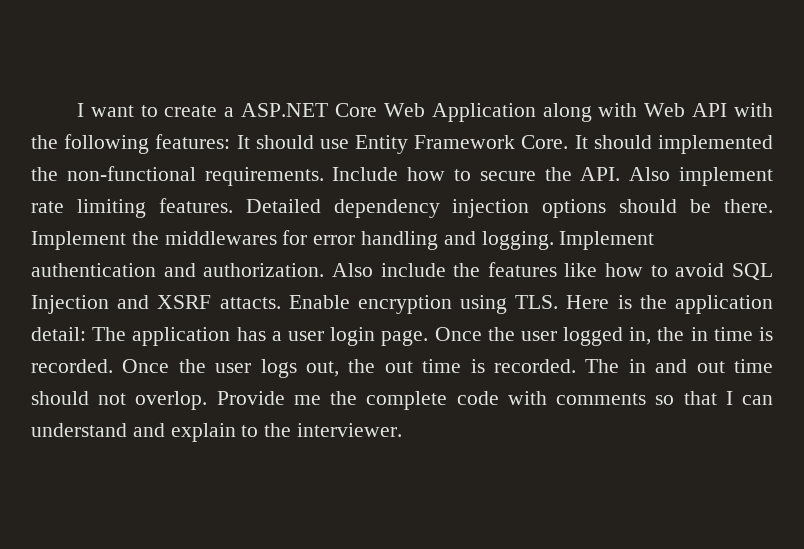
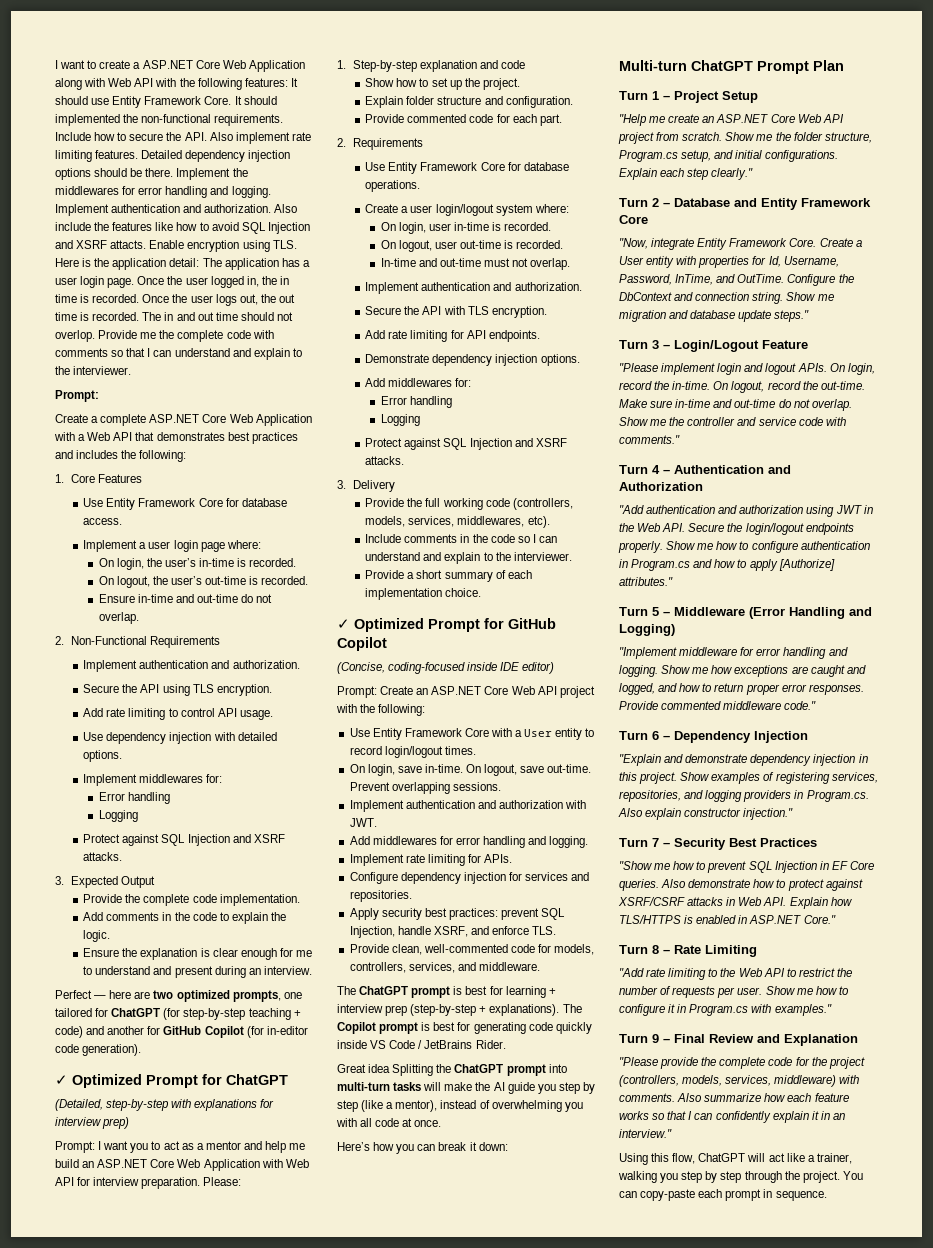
  Provide me the complete code with comments so that I can understand and explain to the interviewer.
+ Prompt:
+ Create a complete ASP.NET Core Web Application with a Web API that demonstrates best practices and includes the following:
+ 1. Core Features
+ Use Entity Framework Core for database access.
+ Implement a user login page where:
+ On login, the user’s in-time is recorded.
+ On logout, the user’s out-time is recorded.
+ Ensure in-time and out-time do not overlap.
+ 2. Non-Functional Requirements
+ Implement authentication and authorization.
+ Secure the API using TLS encryption.
+ Add rate limiting to control API usage.
+ Use dependency injection with detailed options.
+ Implement middlewares for:
+ Error handling
+ Logging
+ Protect against SQL Injection and XSRF attacks.
+ 3. Expected Output
+ Provide the complete code implementation.
+ Add comments in the code to explain the logic.
+ Ensure the explanation is clear enough for me to understand and present during an interview.
+ Perfect — here are two optimized prompts, one tailored for ChatGPT (for step-by-step teaching + code) and another for GitHub Copilot (for in-editor code generation).
+ ✓ Optimized Prompt for ChatGPT
+ (Detailed, step-by-step with explanations for interview prep)
+ Prompt: I want you to act as a mentor and help me build an ASP.NET Core Web Application with Web API for interview preparation. Please:
+ 1. Step-by-step explanation and code
+ Show how to set up the project.
+ Explain folder structure and configuration.
+ Provide commented code for each part.
+ 2. Requirements
+ Use Entity Framework Core for database operations.
+ Create a user login/logout system where:
+ On login, user in-time is recorded.
+ On logout, user out-time is recorded.
+ In-time and out-time must not overlap.
+ Implement authentication and authorization.
+ Secure the API with TLS encryption.
+ Add rate limiting for API endpoints.
+ Demonstrate dependency injection options.
+ Add middlewares for:
+ Error handling
+ Logging
+ Protect against SQL Injection and XSRF attacks.
+ 3. Delivery
+ Provide the full working code (controllers, models, services, middlewares, etc).
+ Include comments in the code so I can understand and explain to the interviewer.
+ Provide a short summary of each implementation choice.
+ ✓ Optimized Prompt for GitHub Copilot
+ (Concise, coding-focused inside IDE editor)
+ Prompt: Create an ASP.NET Core Web API project with the following:
+ Use Entity Framework Core with a User entity to record login/logout times.
+ On login, save in-time. On logout, save out-time. Prevent overlapping sessions.
+ Implement authentication and authorization with JWT.
+ Add middlewares for error handling and logging.
+ Implement rate limiting for APIs.
+ Configure dependency injection for services and repositories.
+ Apply security best practices: prevent SQL Injection, handle XSRF, and enforce TLS.
+ Provide clean, well-commented code for models, controllers, services, and middleware.
+ The ChatGPT prompt is best for learning + interview prep (step-by-step + explanations). The Copilot prompt is best for generating code quickly inside VS Code / JetBrains Rider.
+ Great idea Splitting the ChatGPT prompt into multi-turn tasks will make the AI guide you step by step (like a mentor), instead of overwhelming you with all code at once.
+ Here’s how you can break it down:
+ Multi-turn ChatGPT Prompt Plan
+ Turn 1 – Project Setup
+ "Help me create an ASP.NET Core Web API project from scratch. Show me the folder structure, Program.cs setup, and initial configurations. Explain each step clearly."
+ Turn 2 – Database and Entity Framework Core
+ "Now, integrate Entity Framework Core. Create a User entity with properties for Id, Username, Password, InTime, and OutTime. Configure the DbContext and connection string. Show me migration and database update steps."
+ Turn 3 – Login/Logout Feature
+ "Please implement login and logout APIs. On login, record the in-time. On logout, record the out-time. Make sure in-time and out-time do not overlap. Show me the controller and service code with comments."
+ Turn 4 – Authentication and Authorization
+ "Add authentication and authorization using JWT in the Web API. Secure the login/logout endpoints properly. Show me how to configure authentication in Program.cs and how to apply [Authorize] attributes."
+ Turn 5 – Middleware (Error Handling and Logging)
+ "Implement middleware for error handling and logging. Show me how exceptions are caught and logged, and how to return proper error responses. Provide commented middleware code."
+ Turn 6 – Dependency Injection
+ "Explain and demonstrate dependency injection in this project. Show examples of registering services, repositories, and logging providers in Program.cs. Also explain constructor injection."
+ Turn 7 – Security Best Practices
+ "Show me how to prevent SQL Injection in EF Core queries. Also demonstrate how to protect against XSRF/CSRF attacks in Web API. Explain how TLS/HTTPS is enabled in ASP.NET Core."
+ Turn 8 – Rate Limiting
+ "Add rate limiting to the Web API to restrict the number of requests per user. Show me how to configure it in Program.cs with examples."
+ Turn 9 – Final Review and Explanation
+ "Please provide the complete code for the project (controllers, models, services, middleware) with comments. Also summarize how each feature works so that I can confidently explain it in an interview."
+ Using this flow, ChatGPT will act like a trainer, walking you step by step through the project. You can copy-paste each prompt in sequence.

